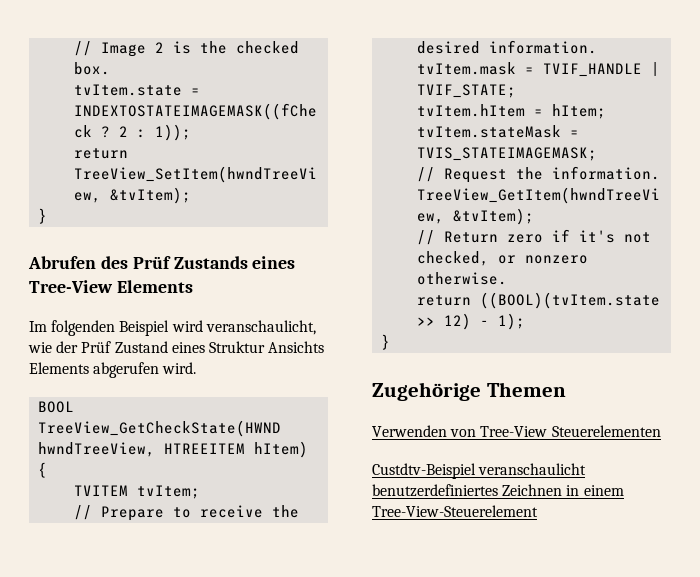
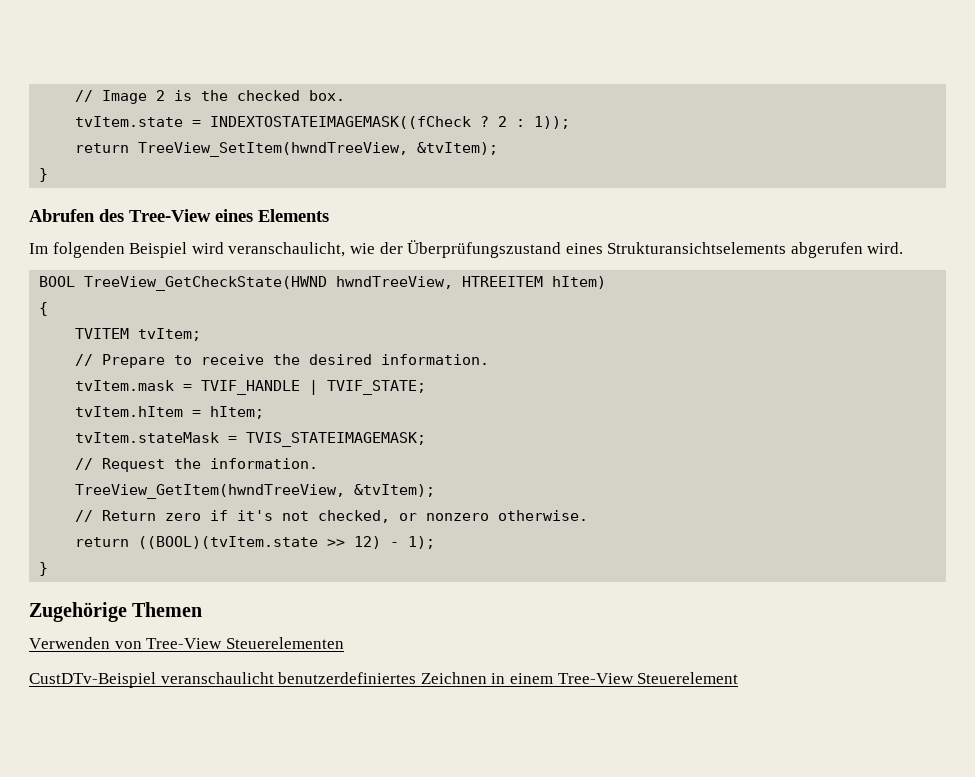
- Abrufen des Prüf Zustands eines Tree-View Elements
+ Abrufen des Tree-View eines Elements
- Im folgenden Beispiel wird veranschaulicht, wie der Prüf Zustand eines Struktur Ansichts Elements abgerufen wird.
+ Im folgenden Beispiel wird veranschaulicht, wie der Überprüfungszustand eines Strukturansichtselements abgerufen wird.
- Custdtv-Beispiel veranschaulicht benutzerdefiniertes Zeichnen in einem Tree-View-Steuerelement
+ CustDTv-Beispiel veranschaulicht benutzerdefiniertes Zeichnen in einem Tree-View Steuerelement

